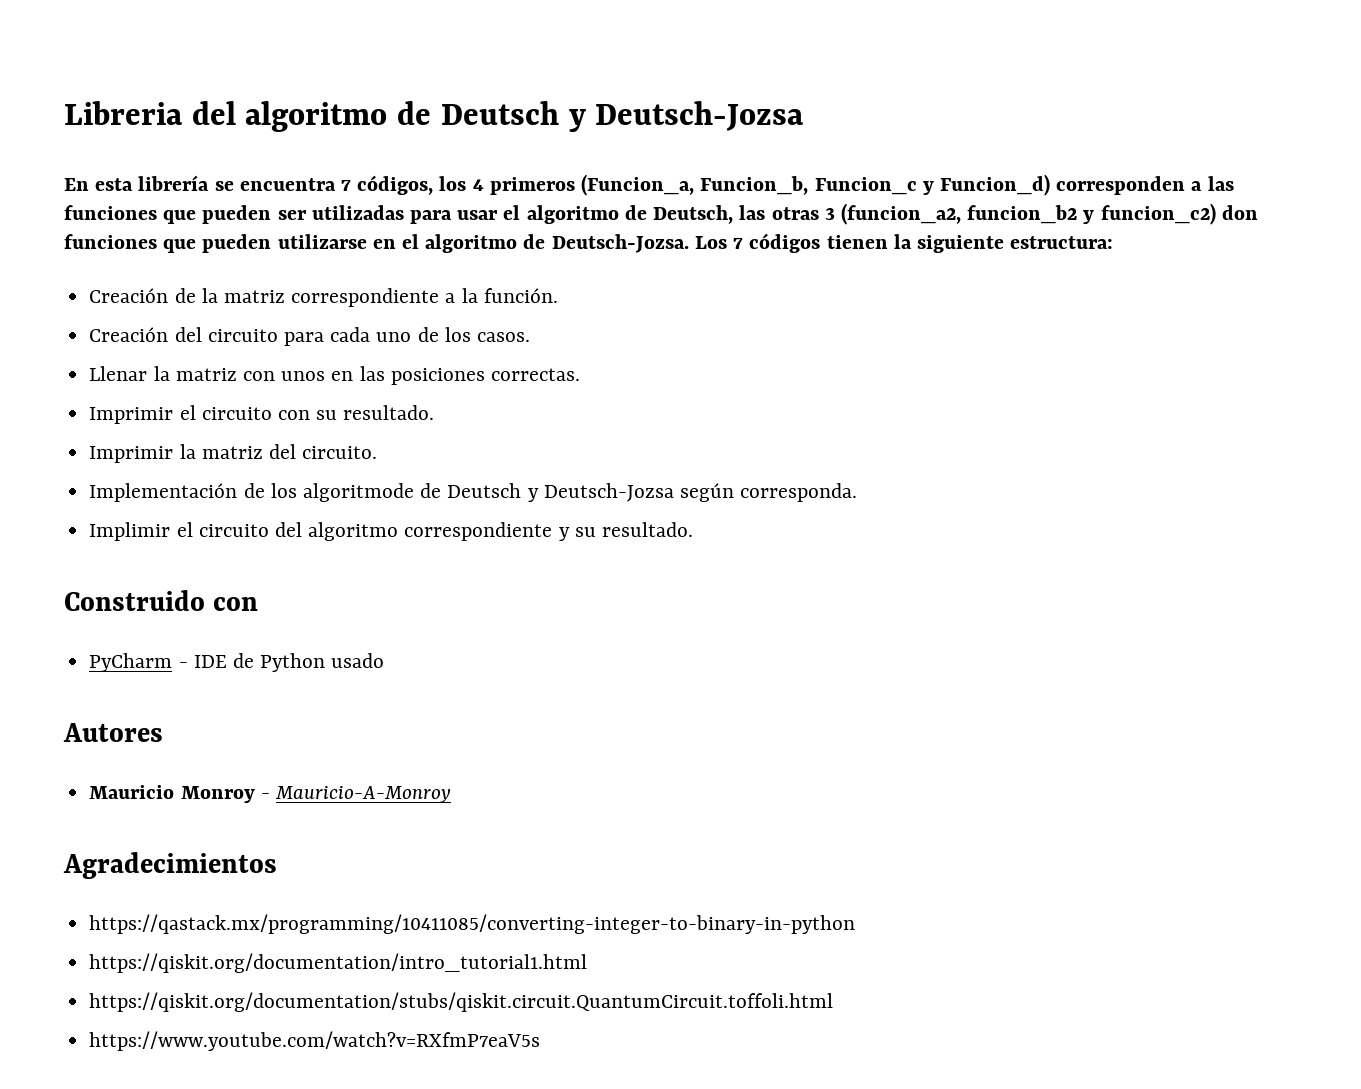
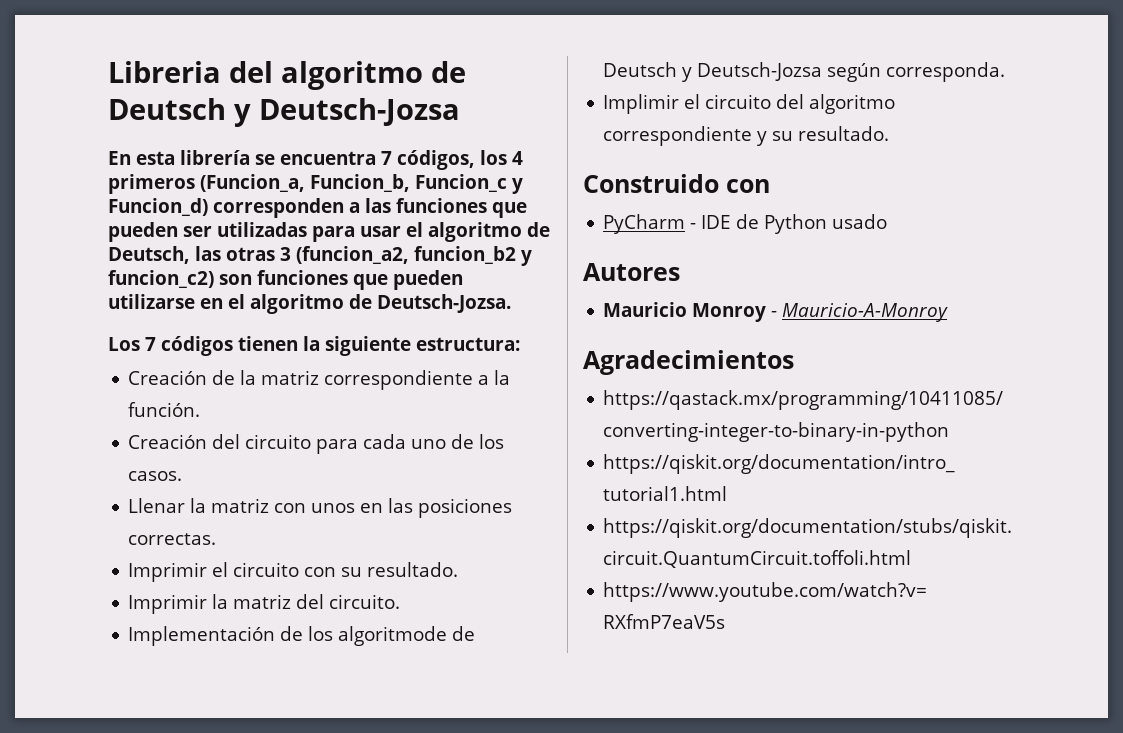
- En esta librería se encuentra 7 códigos, los 4 primeros (Funcion_a, Funcion_b, Funcion_c y Funcion_d) corresponden a las funciones que pueden ser utilizadas para usar el algoritmo de Deutsch, las otras 3 (funcion_a2, funcion_b2 y funcion_c2) don funciones que pueden utilizarse en el algoritmo de Deutsch-Jozsa. Los 7 códigos tienen la siguiente estructura:
+ En esta librería se encuentra 7 códigos, los 4 primeros (Funcion_a, Funcion_b, Funcion_c y Funcion_d) corresponden a las funciones que pueden ser utilizadas para usar el algoritmo de Deutsch, las otras 3 (funcion_a2, funcion_b2 y funcion_c2) son funciones que pueden utilizarse en el algoritmo de Deutsch-Jozsa.
+ Los 7 códigos tienen la siguiente estructura:

